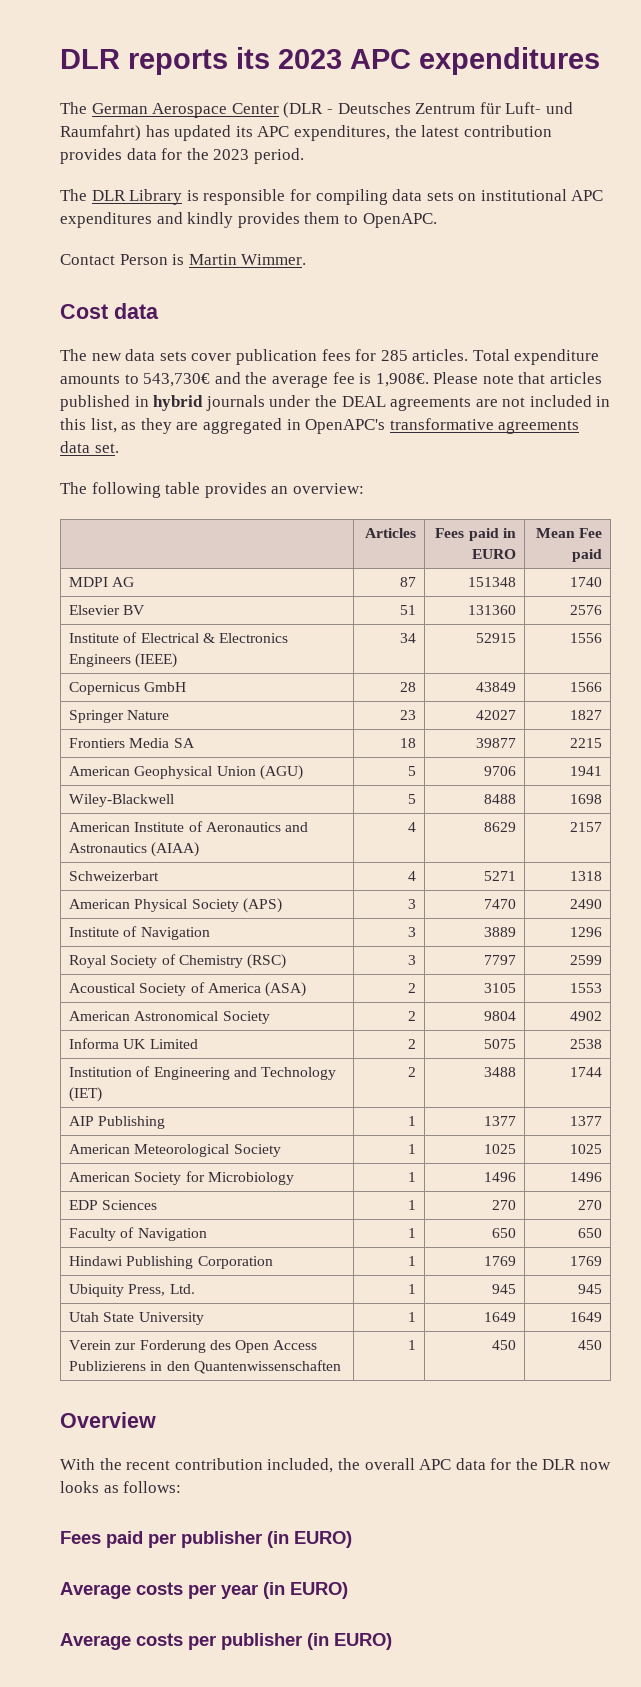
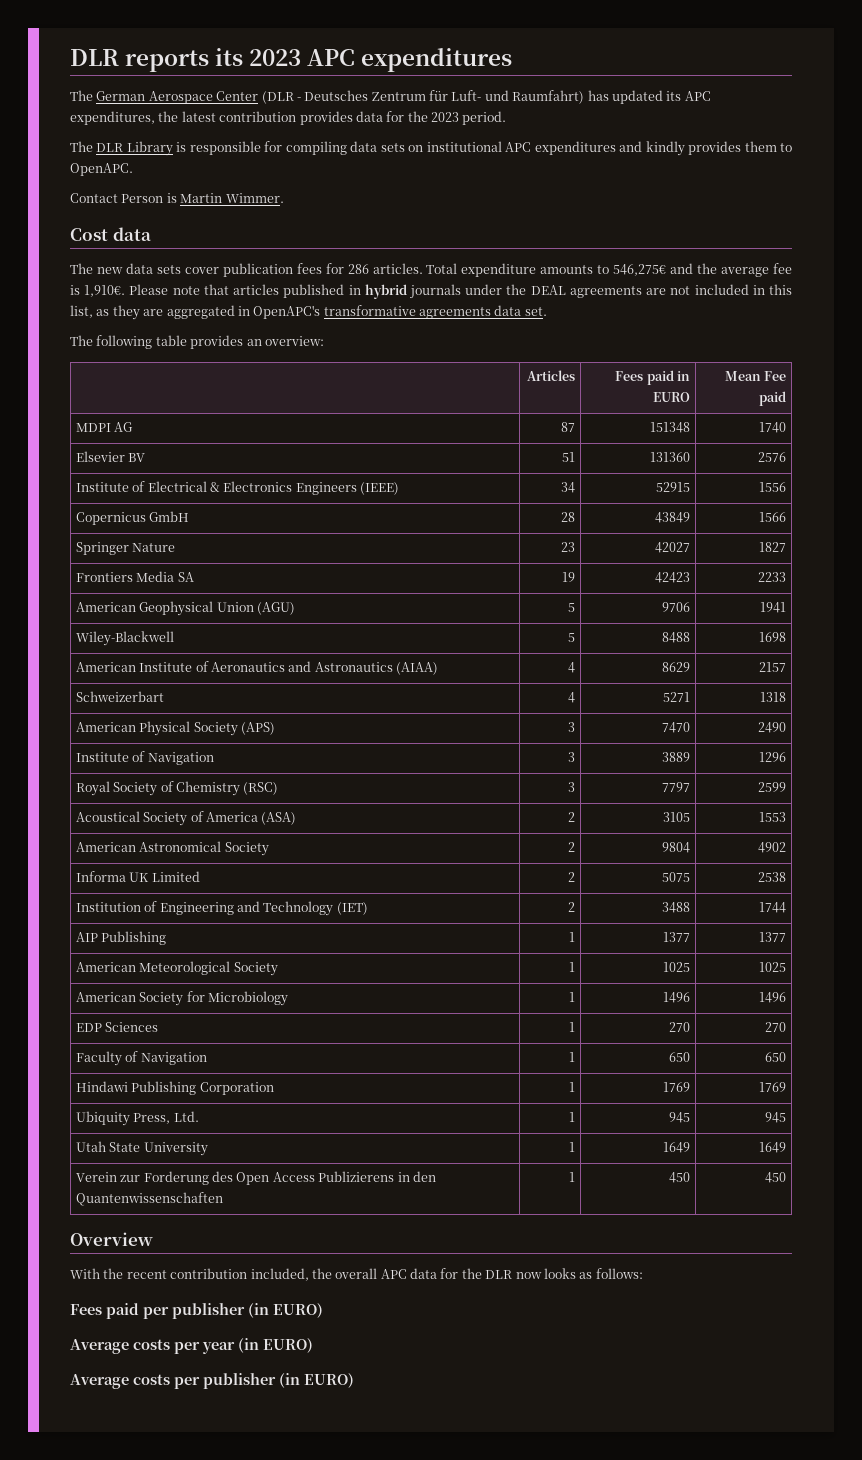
- The new data sets cover publication fees for 285 articles.
+ The new data sets cover publication fees for 286 articles.
- Total expenditure amounts to 543,730€ and the average fee is 1,908€.
+ Total expenditure amounts to 546,275€ and the average fee is 1,910€.
- Frontiers Media SA | 18 | 39877 | 2215
+ Frontiers Media SA | 19 | 42423 | 2233

